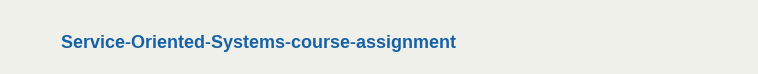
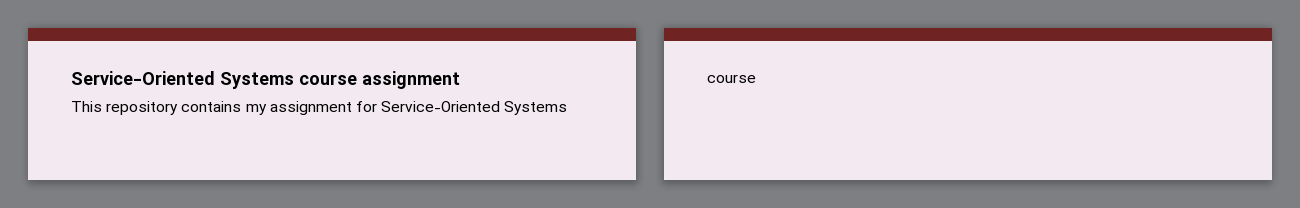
- Service-Oriented-Systems-course-assignment
+ Service-Oriented Systems course assignment
+ This repository contains my assignment for Service-Oriented Systems course

